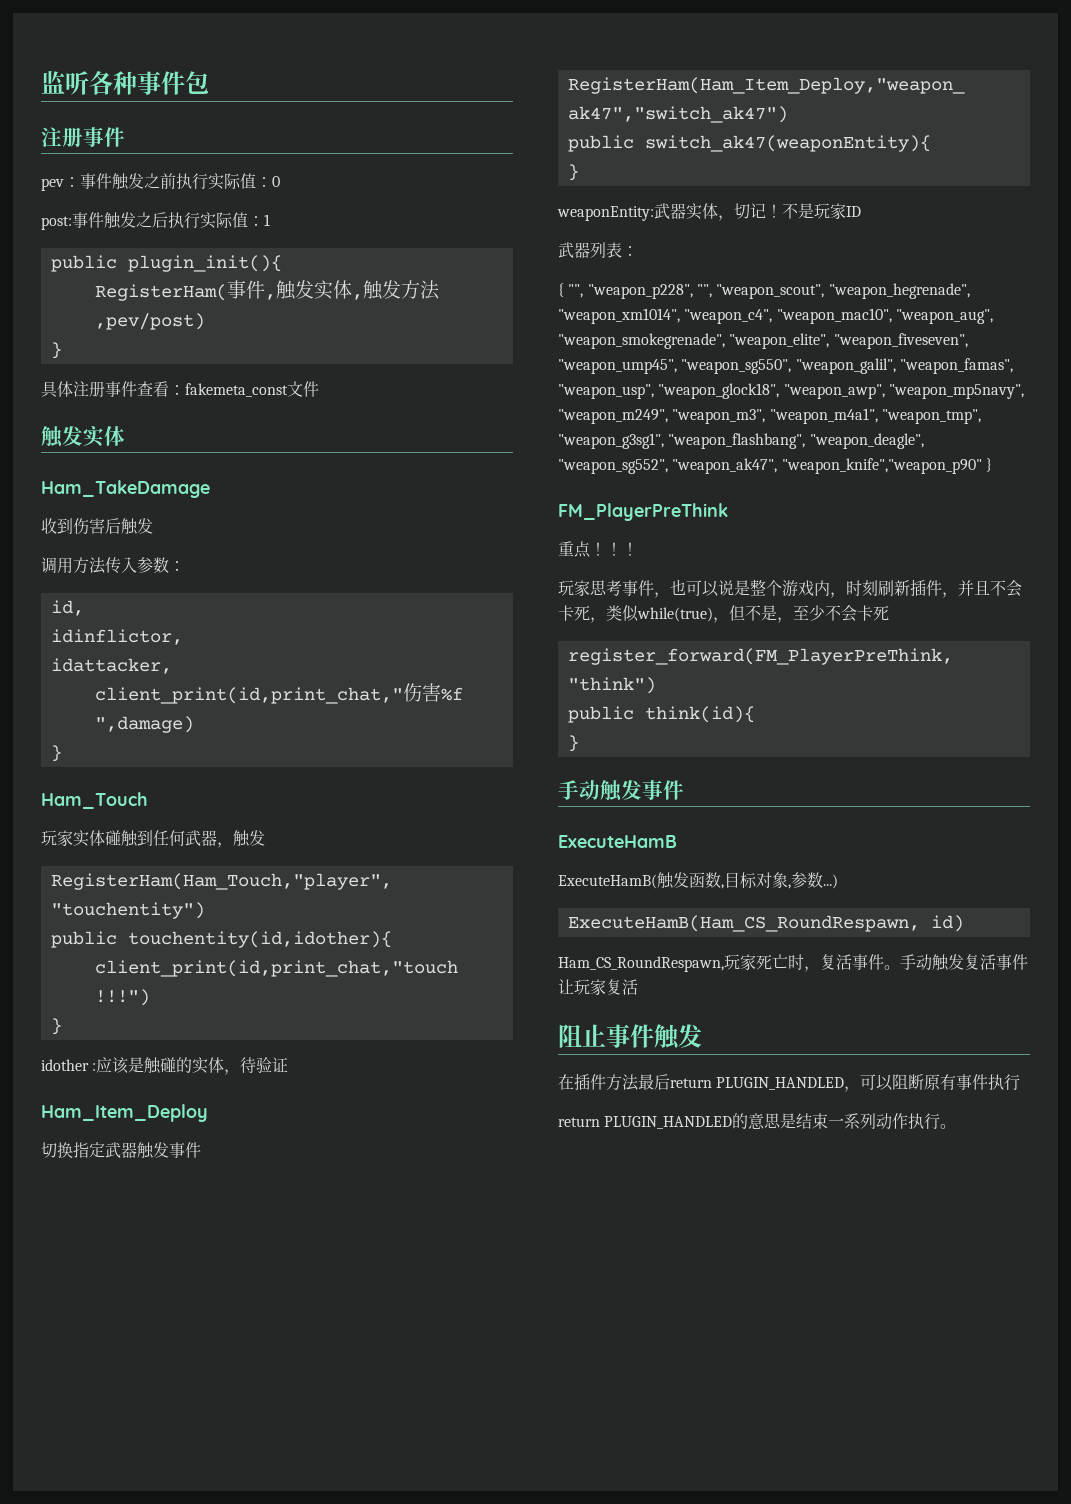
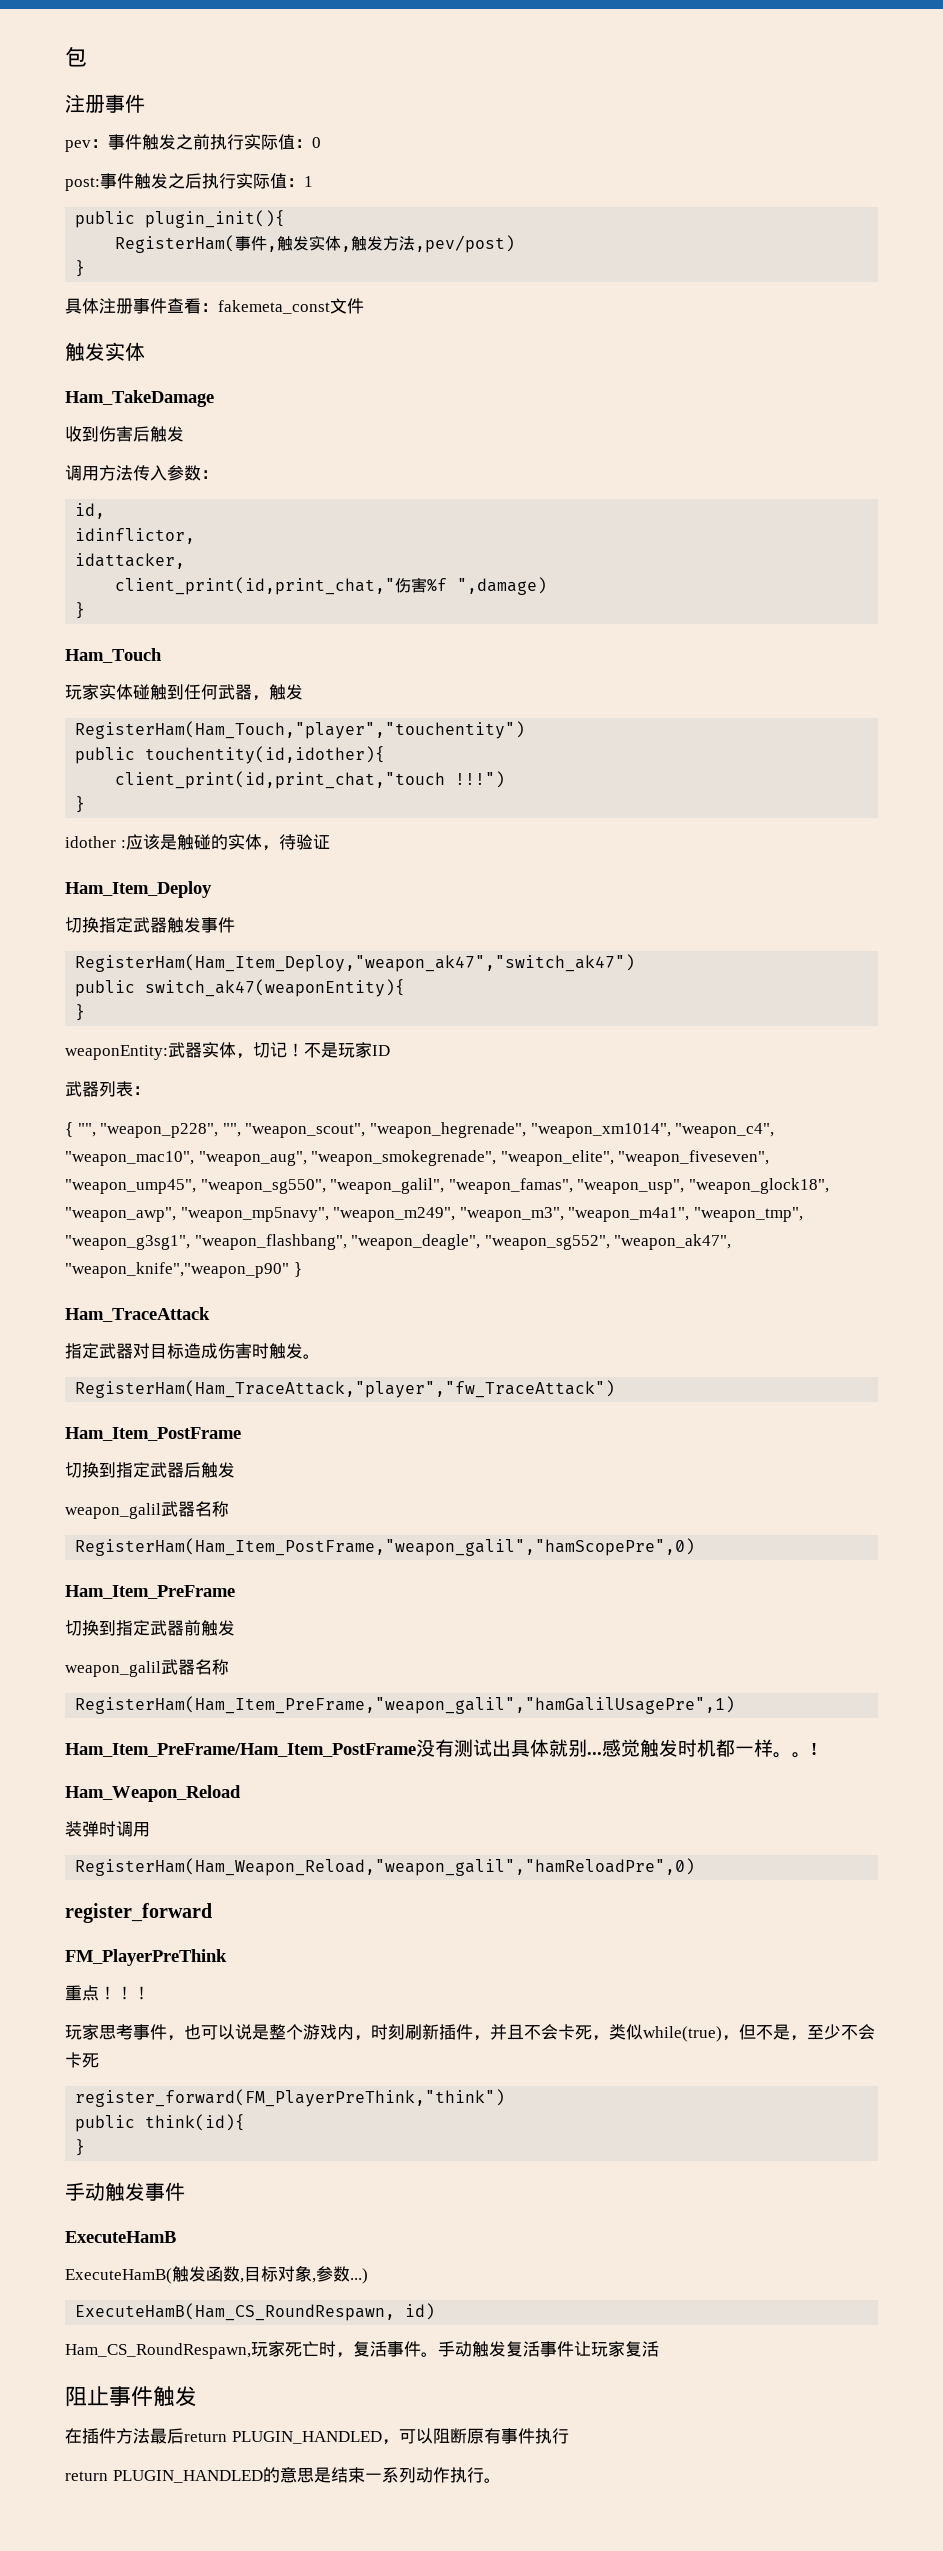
- 监听各种事件包
+ 包
+ Ham_TraceAttack
+ 指定武器对目标造成伤害时触发。
+ RegisterHam(Ham_TraceAttack,"player","fw_TraceAttack")
+ Ham_Item_PostFrame
+ 切换到指定武器后触发
+ weapon_galil武器名称
+ RegisterHam(Ham_Item_PostFrame,"weapon_galil","hamScopePre",0)
+ Ham_Item_PreFrame
+ 切换到指定武器前触发
+ weapon_galil武器名称
+ RegisterHam(Ham_Item_PreFrame,"weapon_galil","hamGalilUsagePre",1)
+ Ham_Item_PreFrame/Ham_Item_PostFrame没有测试出具体就别...感觉触发时机都一样。。!
+ Ham_Weapon_Reload
+ 装弹时调用
+ RegisterHam(Ham_Weapon_Reload,"weapon_galil","hamReloadPre",0)
+ register_forward

